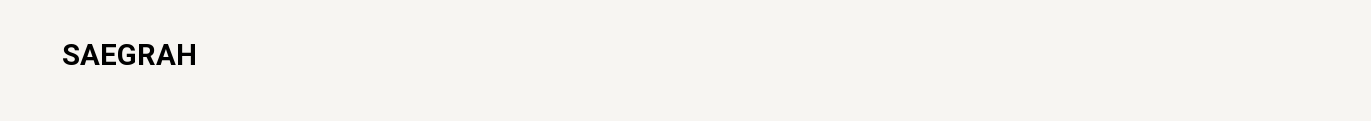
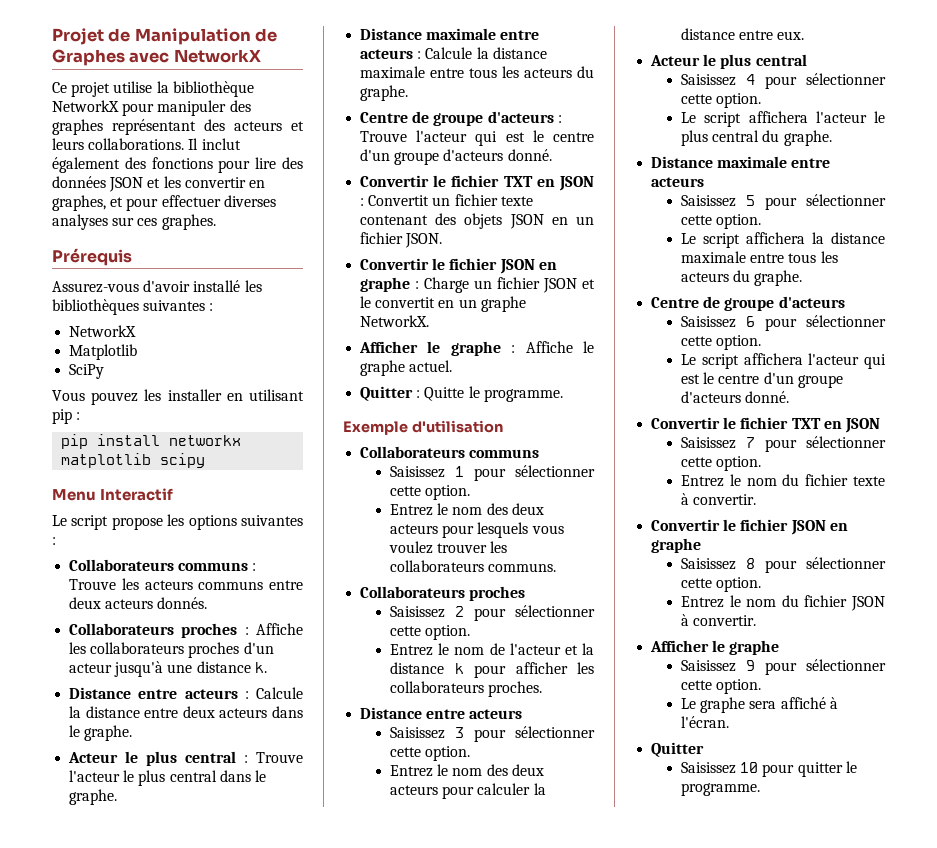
- SAEGRAH
+ Projet de Manipulation de Graphes avec NetworkX
+ Ce projet utilise la bibliothèque NetworkX pour manipuler des graphes représentant des acteurs et leurs collaborations. Il inclut également des fonctions pour lire des données JSON et les convertir en graphes, et pour effectuer diverses analyses sur ces graphes.
+ Prérequis
+ Assurez-vous d'avoir installé les bibliothèques suivantes :
+ NetworkX
+ Matplotlib
+ SciPy
+ Vous pouvez les installer en utilisant pip :
+ pip install networkx matplotlib scipy
+ Menu Interactif
+ Le script propose les options suivantes :
+ Collaborateurs communs : Trouve les acteurs communs entre deux acteurs donnés.
+ Collaborateurs proches : Affiche les collaborateurs proches d'un acteur jusqu'à une distance k.
+ Distance entre acteurs : Calcule la distance entre deux acteurs dans le graphe.
+ Acteur le plus central : Trouve l'acteur le plus central dans le graphe.
+ Distance maximale entre acteurs : Calcule la distance maximale entre tous les acteurs du graphe.
+ Centre de groupe d'acteurs : Trouve l'acteur qui est le centre d'un groupe d'acteurs donné.
+ Convertir le fichier TXT en JSON : Convertit un fichier texte contenant des objets JSON en un fichier JSON.
+ Convertir le fichier JSON en graphe : Charge un fichier JSON et le convertit en un graphe NetworkX.
+ Afficher le graphe : Affiche le graphe actuel.
+ Quitter : Quitte le programme.
+ Exemple d'utilisation
+ Collaborateurs communs
+ Saisissez 1 pour sélectionner cette option.
+ Entrez le nom des deux acteurs pour lesquels vous voulez trouver les collaborateurs communs.
+ Collaborateurs proches
+ Saisissez 2 pour sélectionner cette option.
+ Entrez le nom de l'acteur et la distance k pour afficher les collaborateurs proches.
+ Distance entre acteurs
+ Saisissez 3 pour sélectionner cette option.
+ Entrez le nom des deux acteurs pour calculer la distance entre eux.
+ Acteur le plus central
+ Saisissez 4 pour sélectionner cette option.
+ Le script affichera l'acteur le plus central du graphe.
+ Distance maximale entre acteurs
+ Saisissez 5 pour sélectionner cette option.
+ Le script affichera la distance maximale entre tous les acteurs du graphe.
+ Centre de groupe d'acteurs
+ Saisissez 6 pour sélectionner cette option.
+ Le script affichera l'acteur qui est le centre d'un groupe d'acteurs donné.
+ Convertir le fichier TXT en JSON
+ Saisissez 7 pour sélectionner cette option.
+ Entrez le nom du fichier texte à convertir.
+ Convertir le fichier JSON en graphe
+ Saisissez 8 pour sélectionner cette option.
+ Entrez le nom du fichier JSON à convertir.
+ Afficher le graphe
+ Saisissez 9 pour sélectionner cette option.
+ Le graphe sera affiché à l'écran.
+ Quitter
+ Saisissez 10 pour quitter le programme.

